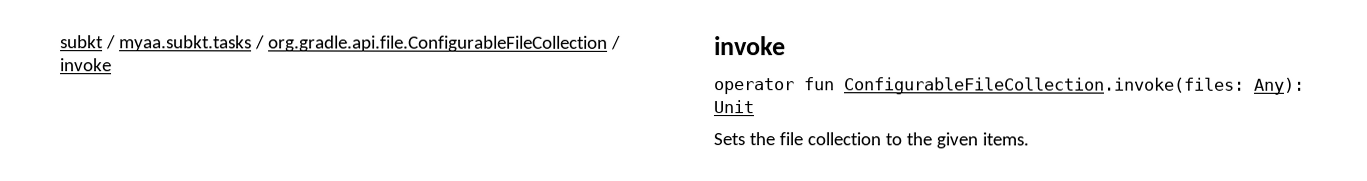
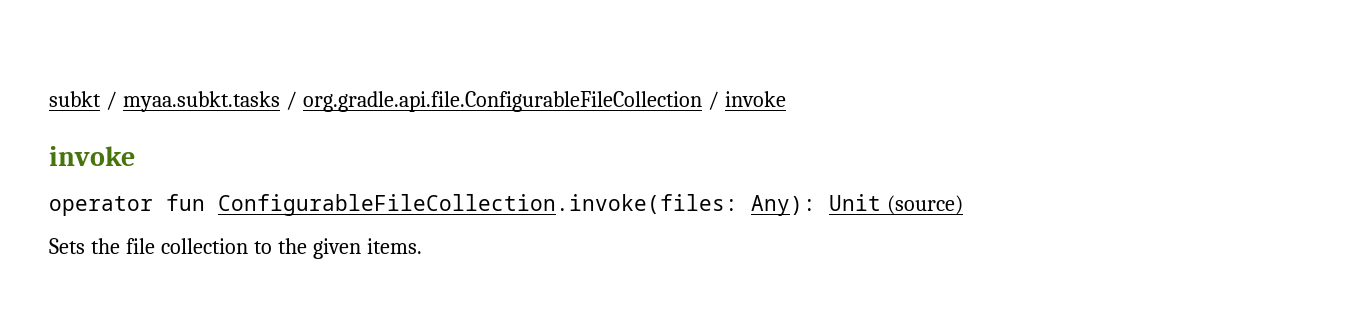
- operator fun ConfigurableFileCollection.invoke(files: Any): Unit
+ operator fun ConfigurableFileCollection.invoke(files: Any): Unit (source)

